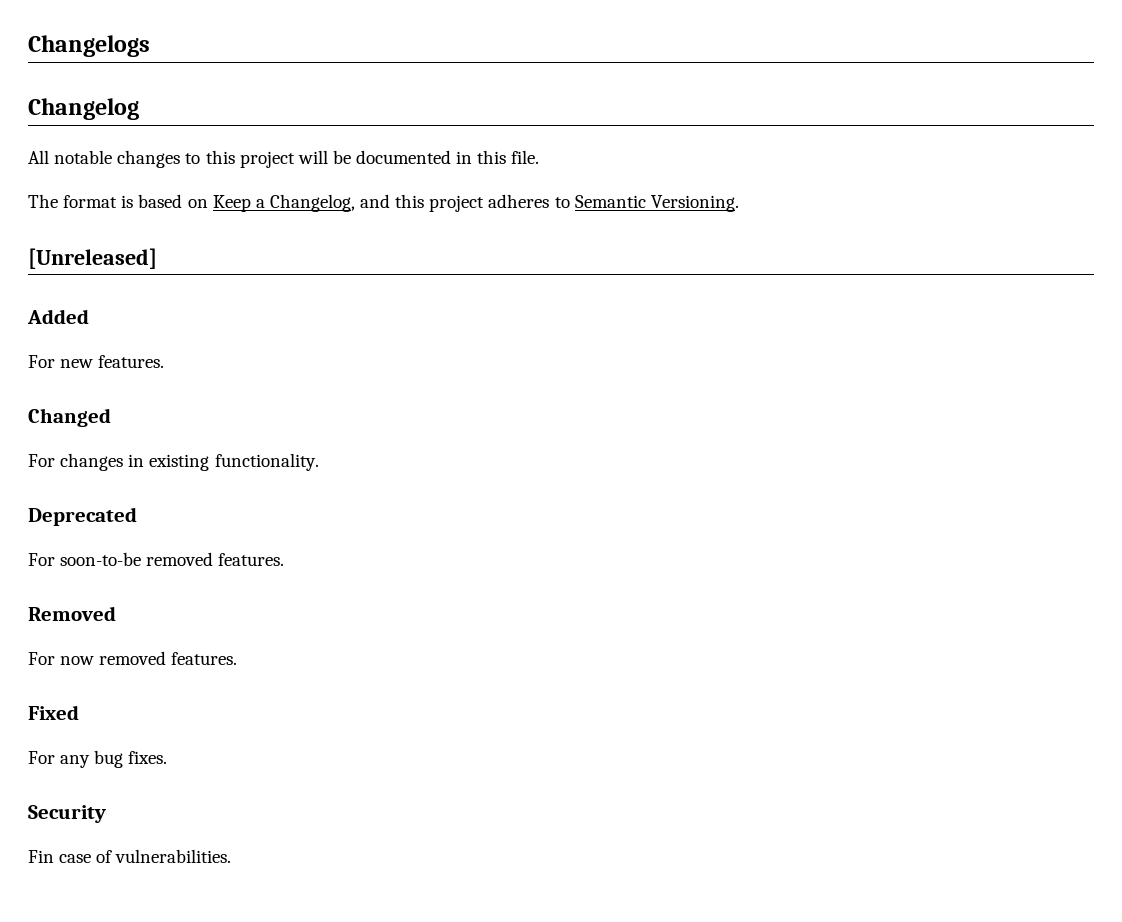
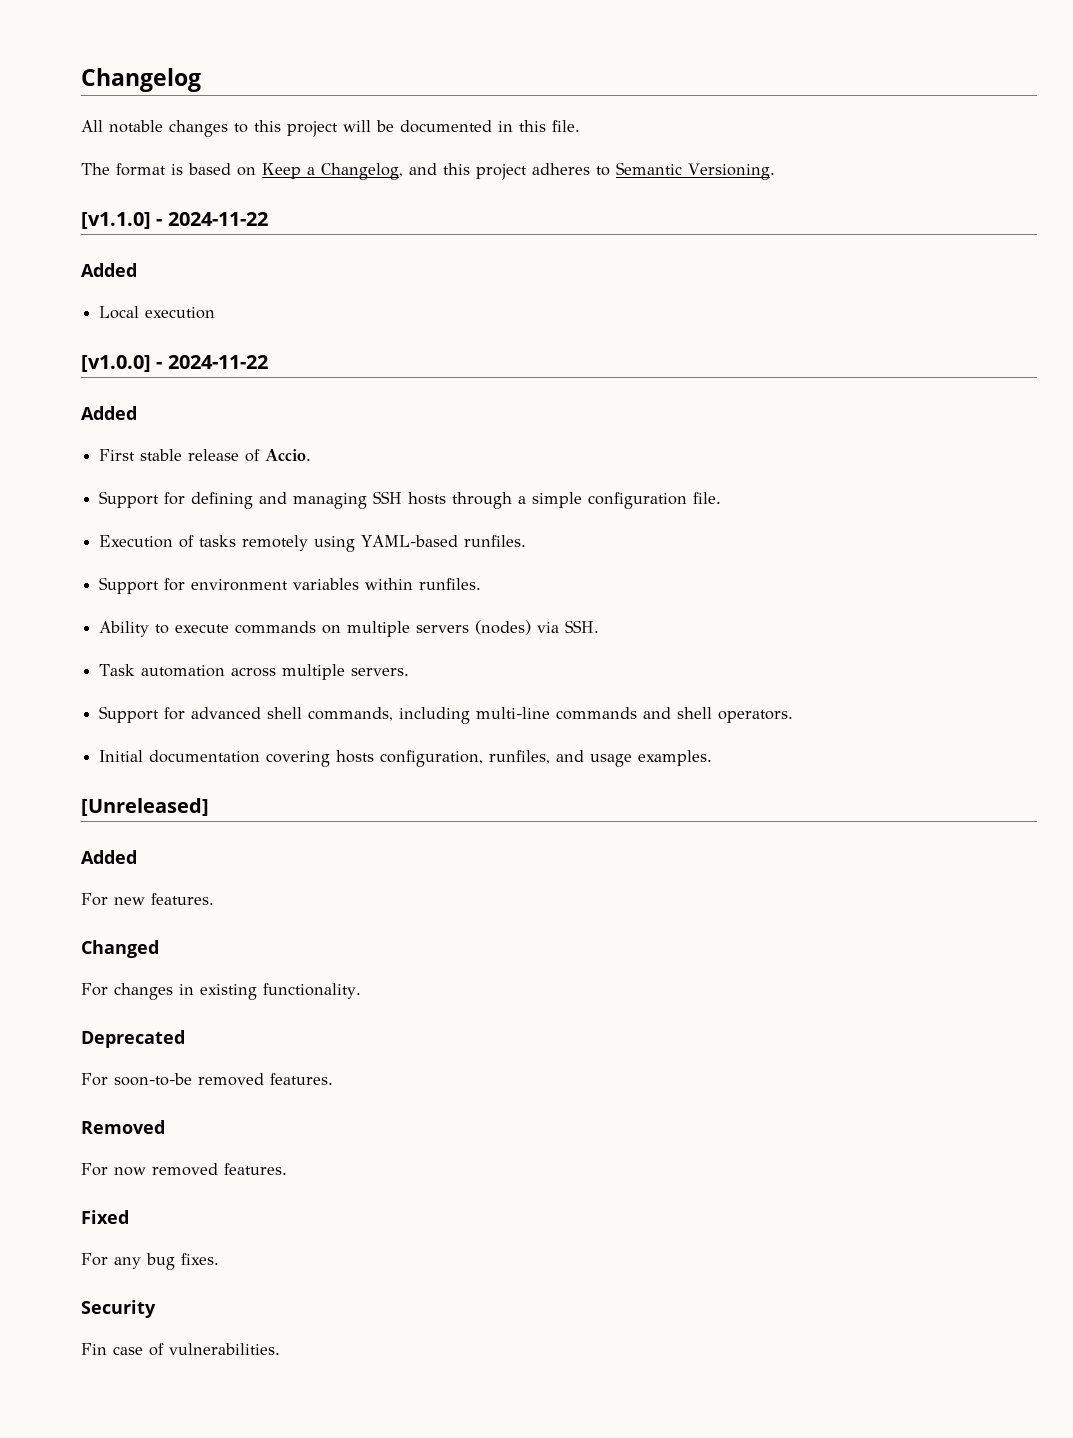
- Changelogs
+ [v1.1.0] - 2024-11-22
+ Added
+ Local execution
+ [v1.0.0] - 2024-11-22
+ Added
+ First stable release of Accio.
+ Support for defining and managing SSH hosts through a simple configuration file.
+ Execution of tasks remotely using YAML-based runfiles.
+ Support for environment variables within runfiles.
+ Ability to execute commands on multiple servers (nodes) via SSH.
+ Task automation across multiple servers.
+ Support for advanced shell commands, including multi-line commands and shell operators.
+ Initial documentation covering hosts configuration, runfiles, and usage examples.

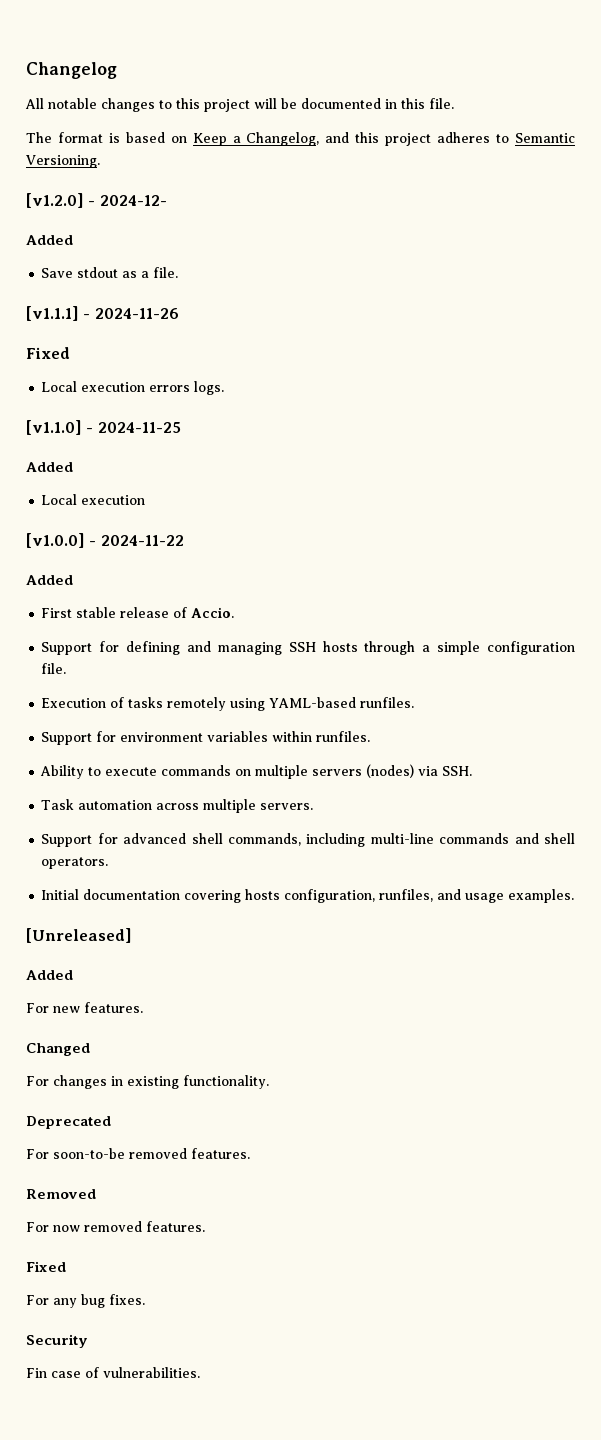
+ [v1.2.0] - 2024-12-
+ Added
+ Save stdout as a file.
+ [v1.1.1] - 2024-11-26
+ Fixed
+ Local execution errors logs.
- [v1.1.0] - 2024-11-22
+ [v1.1.0] - 2024-11-25

